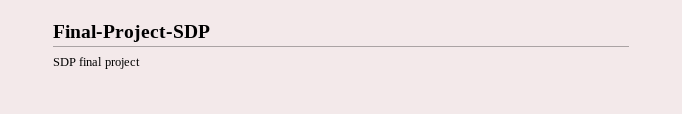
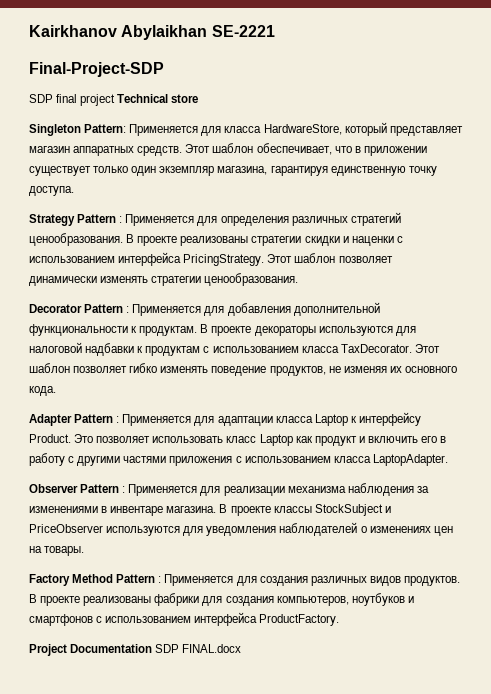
+ Kairkhanov Abylaikhan SE-2221
- SDP final project
+ SDP final project Technical store
+ Singleton Pattern: Применяется для класса HardwareStore, который представляет магазин аппаратных средств. Этот шаблон обеспечивает, что в приложении существует только один экземпляр магазина, гарантируя единственную точку доступа.
+ Strategy Pattern : Применяется для определения различных стратегий ценообразования. В проекте реализованы стратегии скидки и наценки с использованием интерфейса PricingStrategy. Этот шаблон позволяет динамически изменять стратегии ценообразования.
+ Decorator Pattern : Применяется для добавления дополнительной функциональности к продуктам. В проекте декораторы используются для налоговой надбавки к продуктам с использованием класса TaxDecorator. Этот шаблон позволяет гибко изменять поведение продуктов, не изменяя их основного кода.
+ Adapter Pattern : Применяется для адаптации класса Laptop к интерфейсу Product. Это позволяет использовать класс Laptop как продукт и включить его в работу с другими частями приложения с использованием класса LaptopAdapter.
+ Observer Pattern : Применяется для реализации механизма наблюдения за изменениями в инвентаре магазина. В проекте классы StockSubject и PriceObserver используются для уведомления наблюдателей о изменениях цен на товары.
+ Factory Method Pattern : Применяется для создания различных видов продуктов. В проекте реализованы фабрики для создания компьютеров, ноутбуков и смартфонов с использованием интерфейса ProductFactory.
+ Project Documentation SDP FINAL.docx

